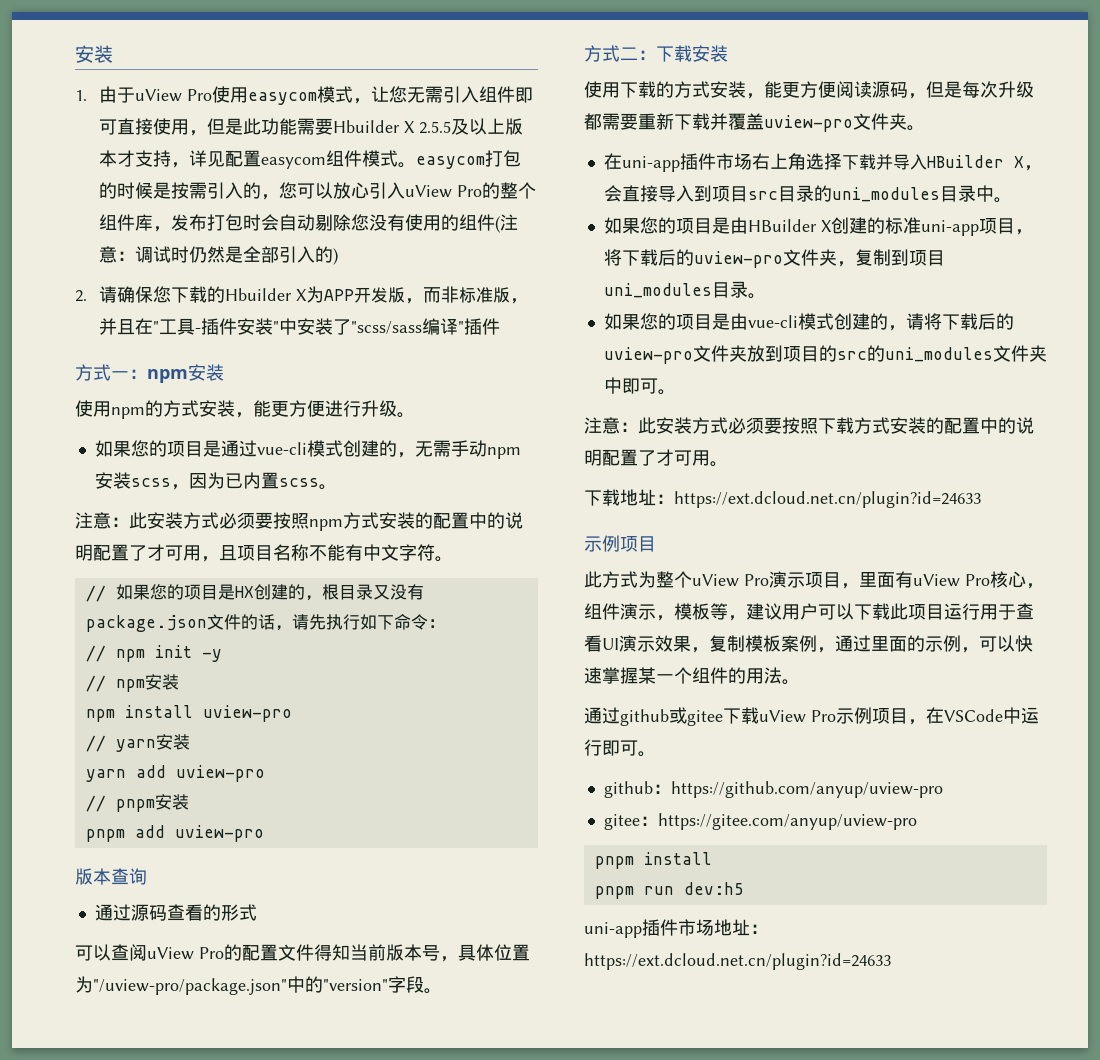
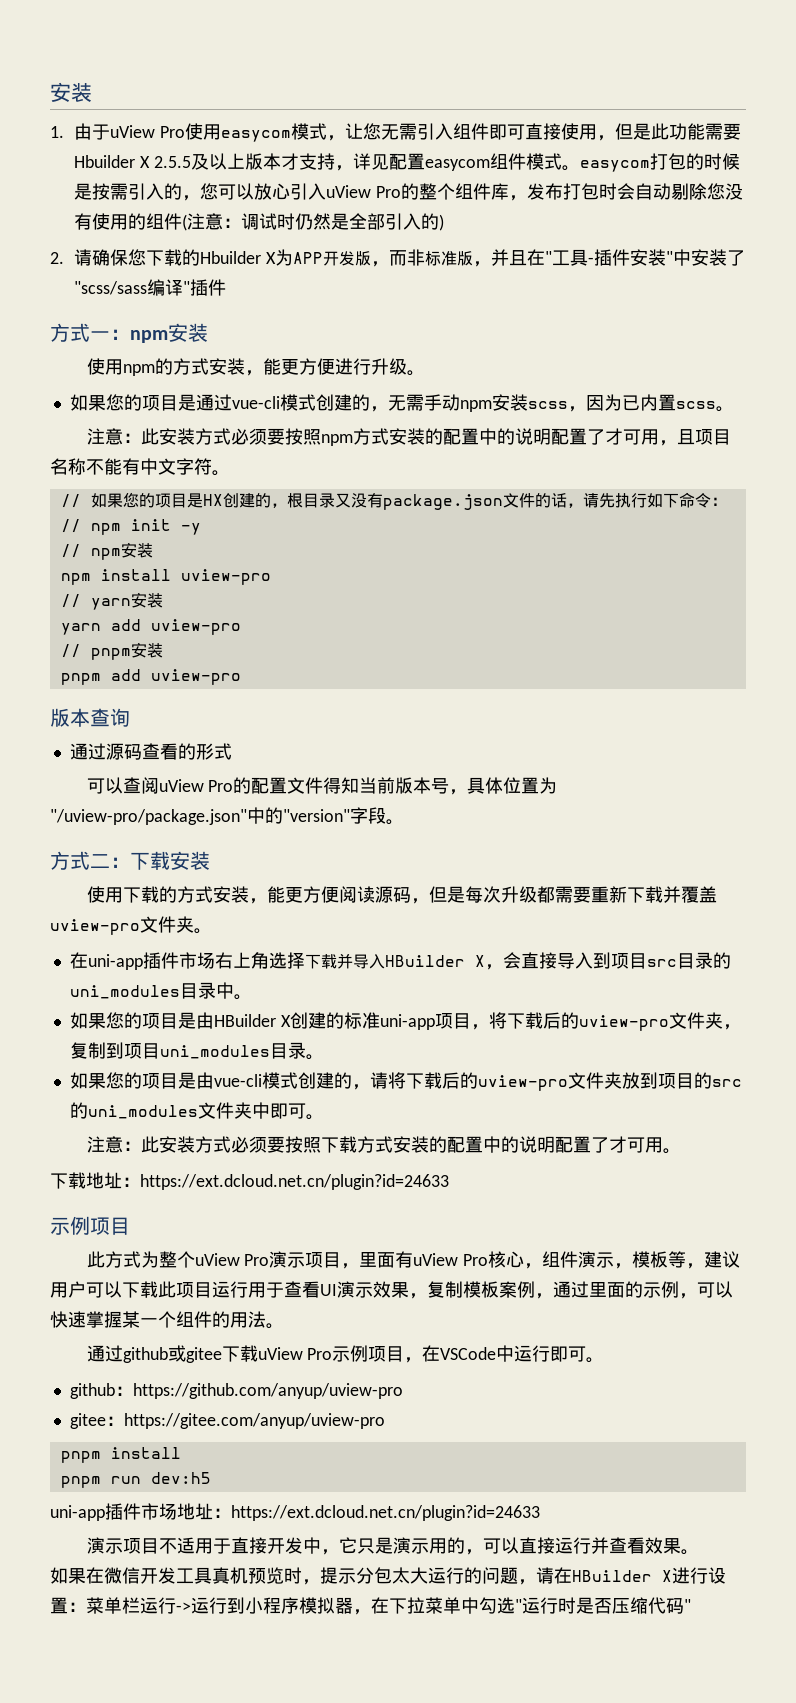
+ 演示项目不适用于直接开发中，它只是演示用的，可以直接运行并查看效果。
+ 如果在微信开发工具真机预览时，提示分包太大运行的问题，请在HBuilder X进行设置：菜单栏运行->运行到小程序模拟器，在下拉菜单中勾选"运行时是否压缩代码"

